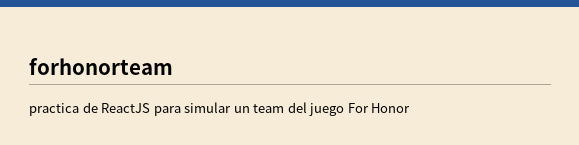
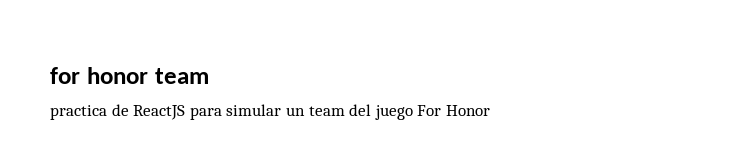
- forhonorteam
+ for honor team

